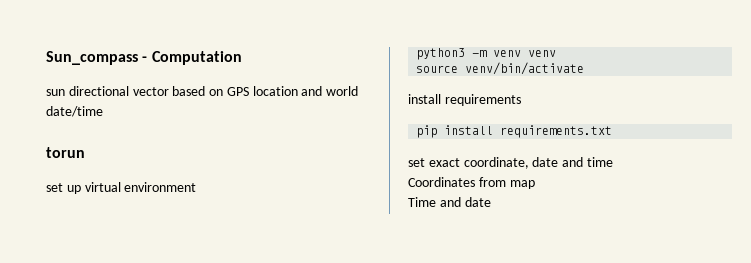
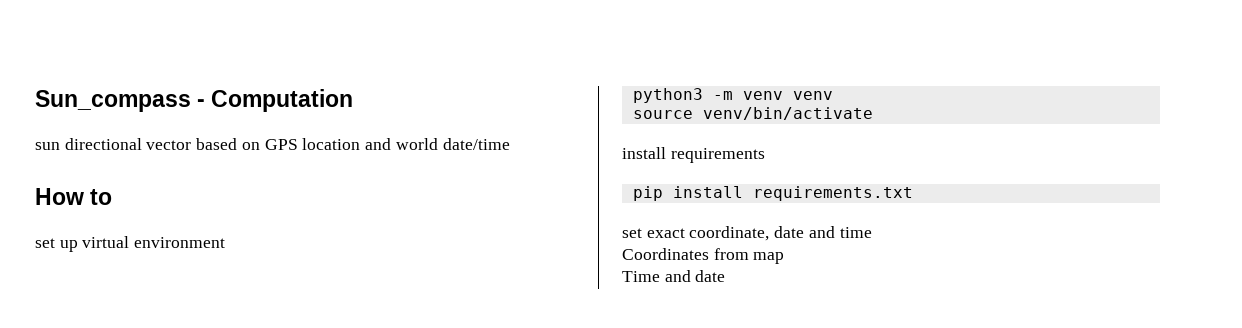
- torun
+ How to

